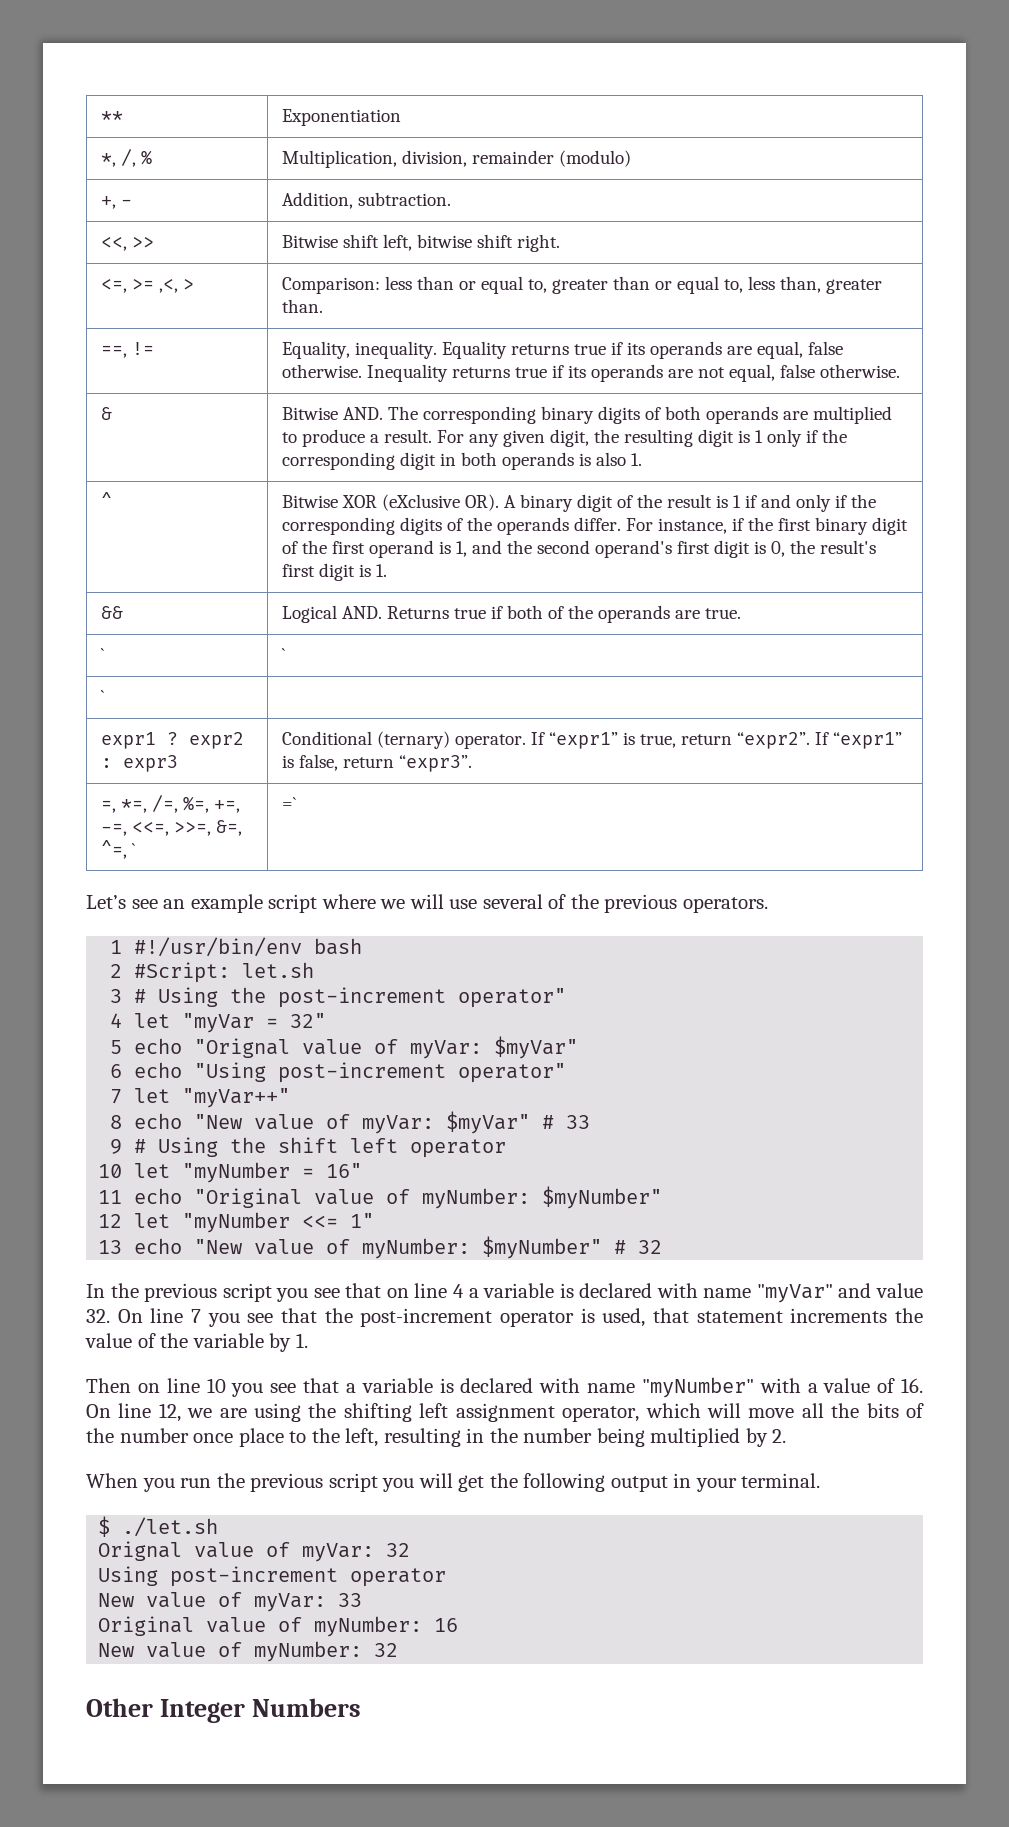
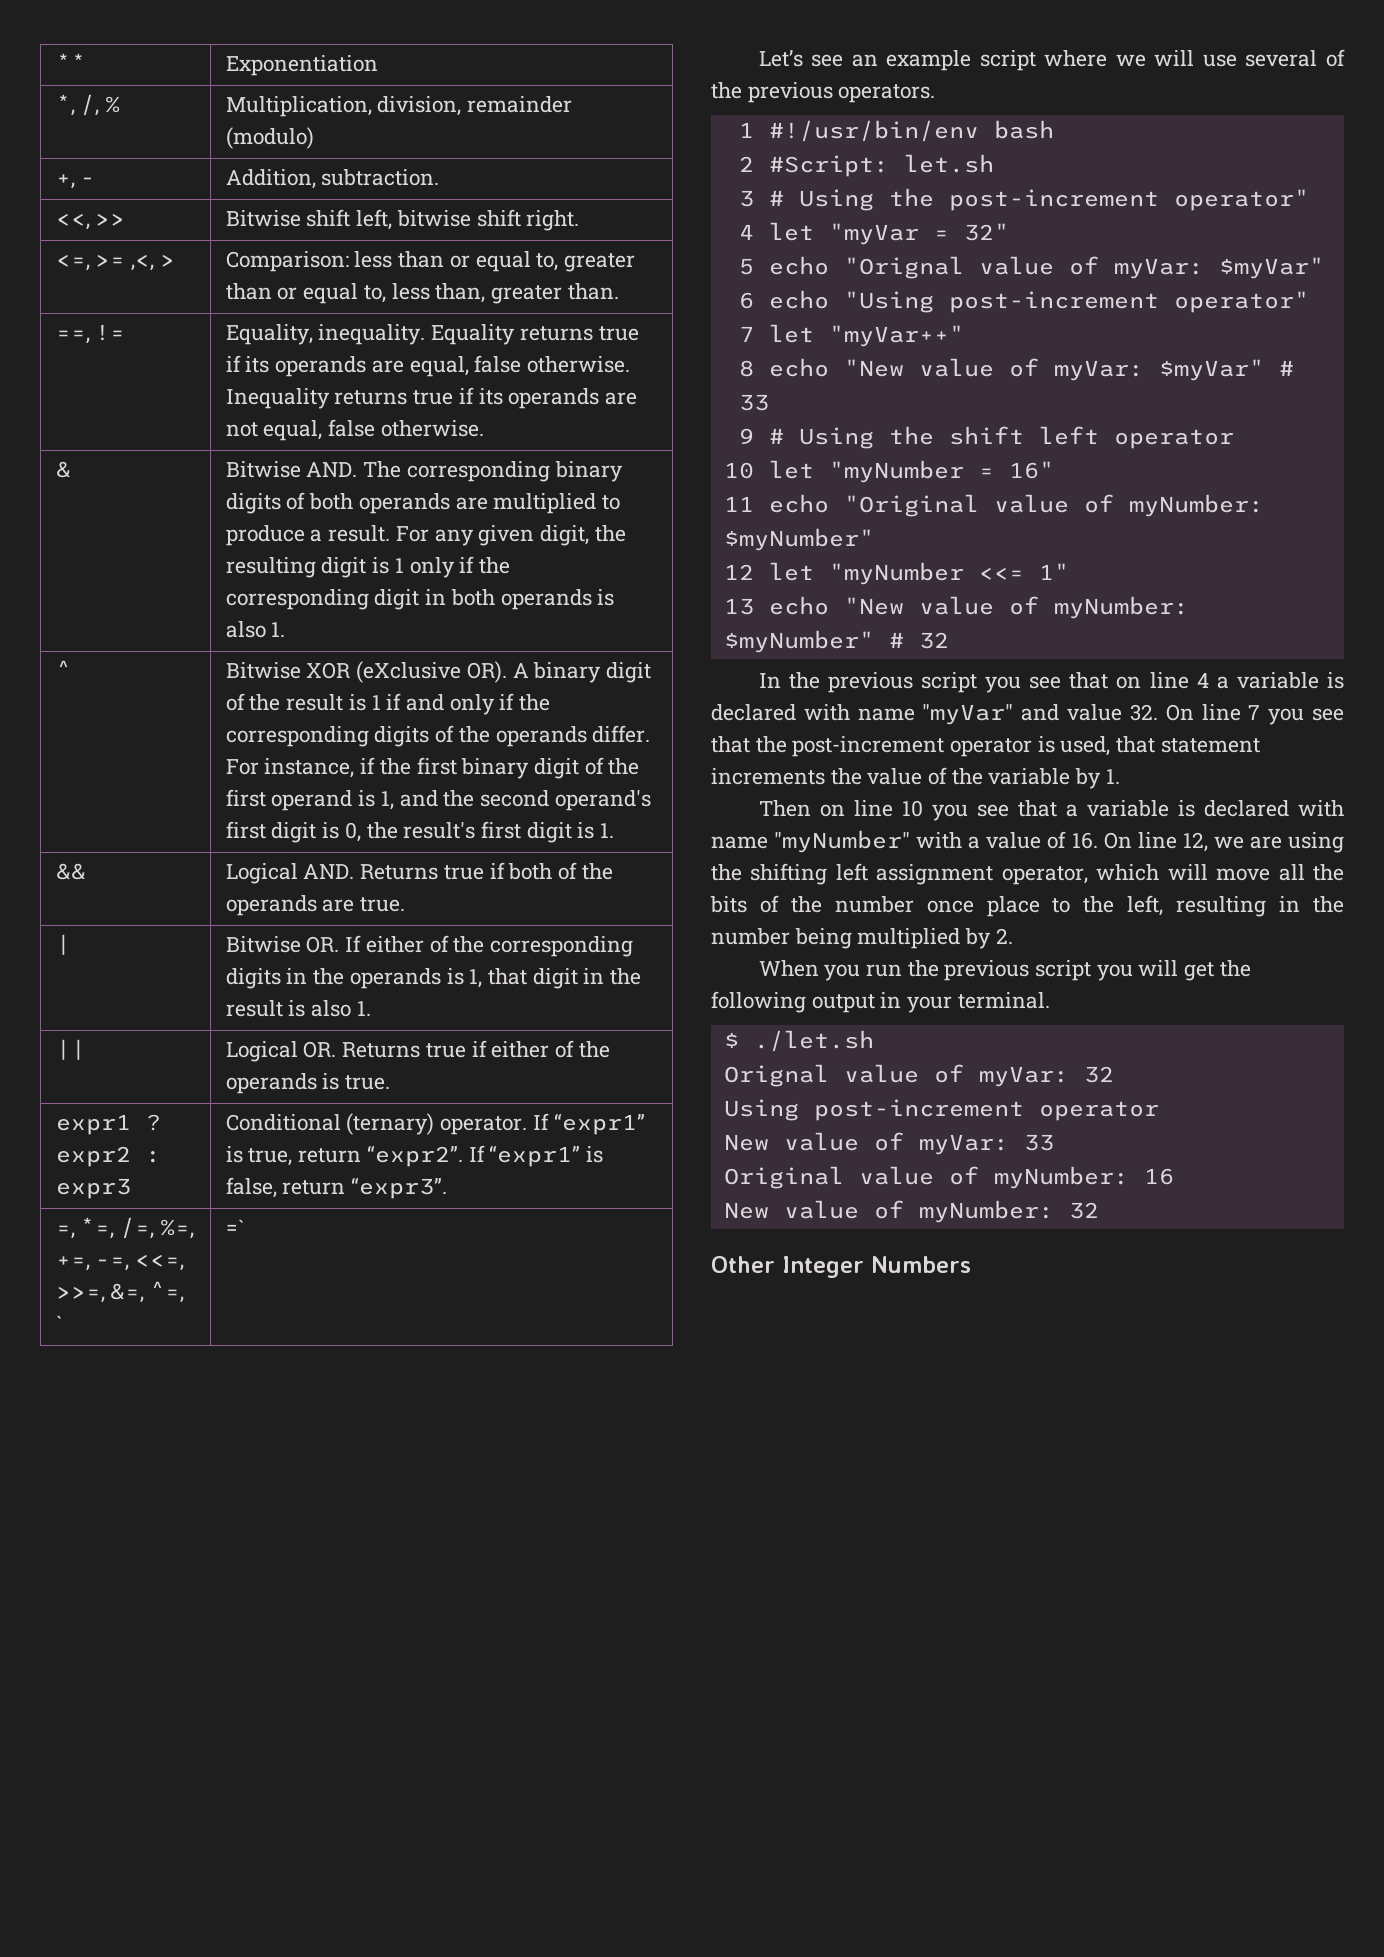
- ` | `
- ` |
+ | | Bitwise OR. If either of the corresponding digits in the operands is 1, that digit in the result is also 1.
+ || | Logical OR. Returns true if either of the operands is true.

